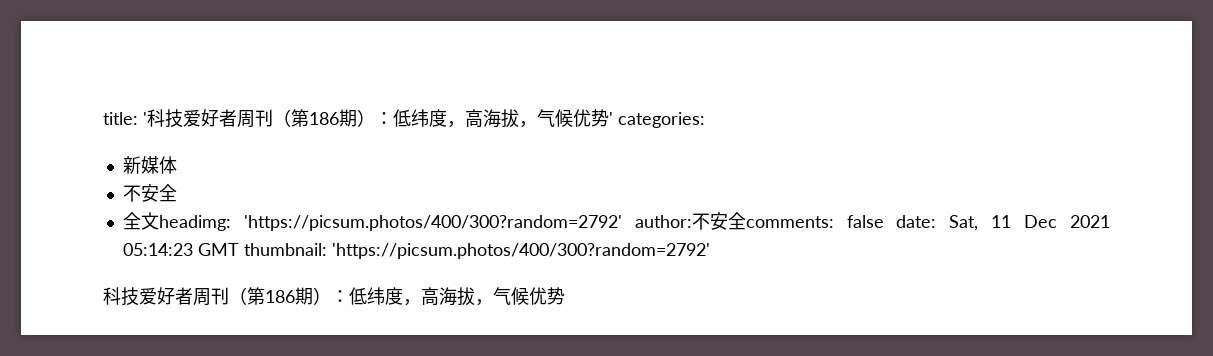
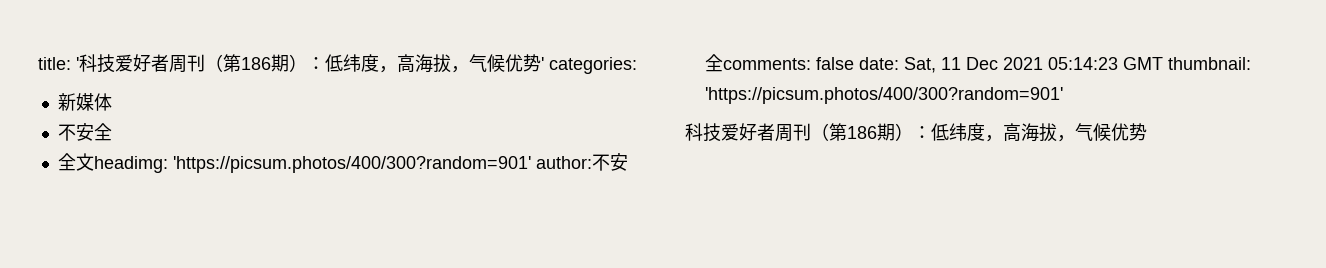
- 全文headimg: 'https://picsum.photos/400/300?random=2792' author:不安全comments: false date: Sat, 11 Dec 2021 05:14:23 GMT thumbnail: 'https://picsum.photos/400/300?random=2792'
+ 全文headimg: 'https://picsum.photos/400/300?random=901' author:不安全comments: false date: Sat, 11 Dec 2021 05:14:23 GMT thumbnail: 'https://picsum.photos/400/300?random=901'

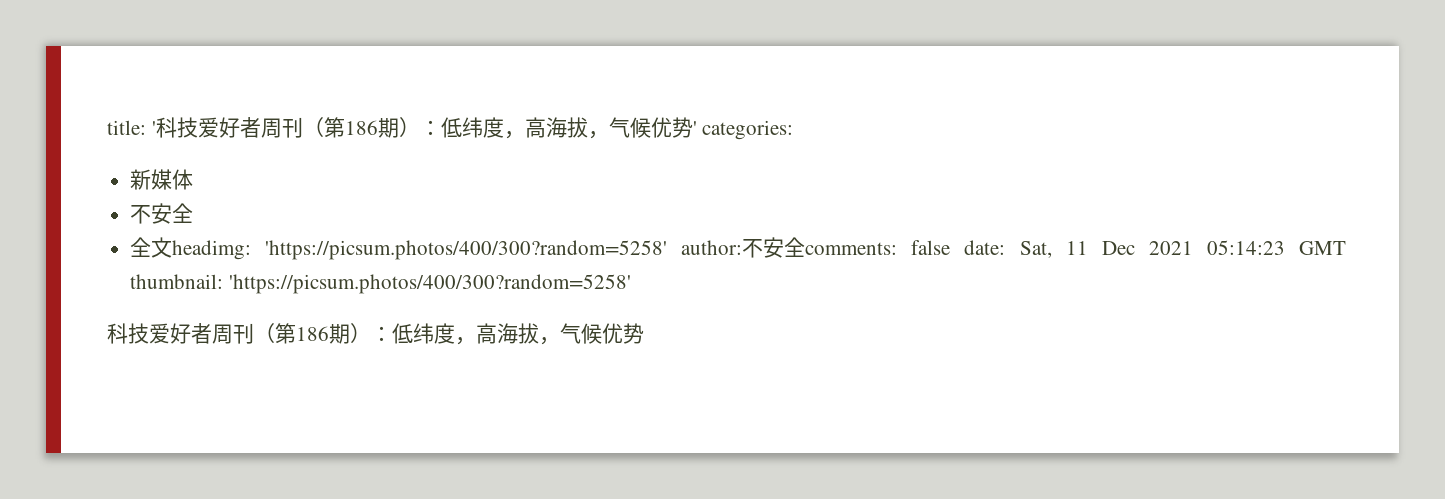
- 全文headimg: 'https://picsum.photos/400/300?random=901' author:不安全comments: false date: Sat, 11 Dec 2021 05:14:23 GMT thumbnail: 'https://picsum.photos/400/300?random=901'
+ 全文headimg: 'https://picsum.photos/400/300?random=5258' author:不安全comments: false date: Sat, 11 Dec 2021 05:14:23 GMT thumbnail: 'https://picsum.photos/400/300?random=5258'

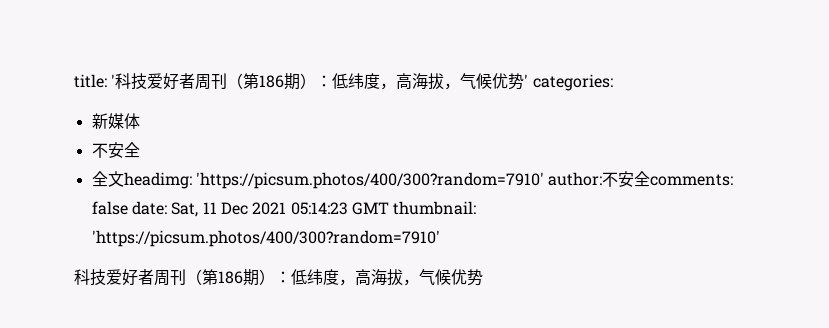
- 全文headimg: 'https://picsum.photos/400/300?random=5258' author:不安全comments: false date: Sat, 11 Dec 2021 05:14:23 GMT thumbnail: 'https://picsum.photos/400/300?random=5258'
+ 全文headimg: 'https://picsum.photos/400/300?random=7910' author:不安全comments: false date: Sat, 11 Dec 2021 05:14:23 GMT thumbnail: 'https://picsum.photos/400/300?random=7910'

